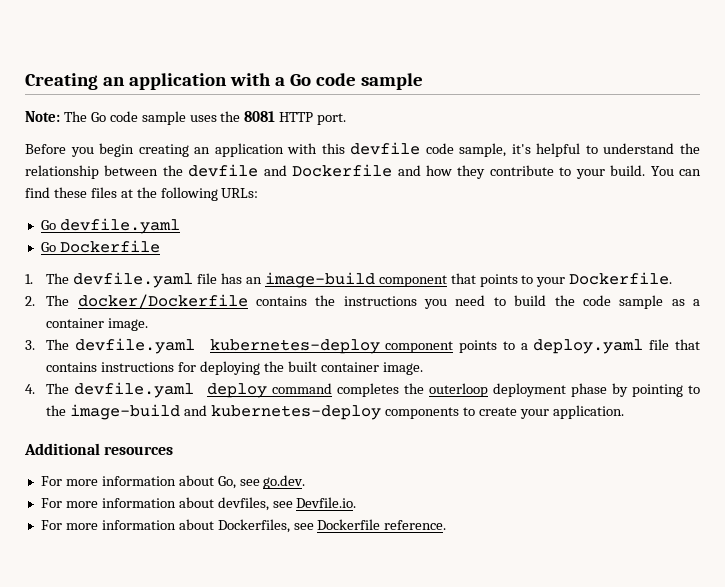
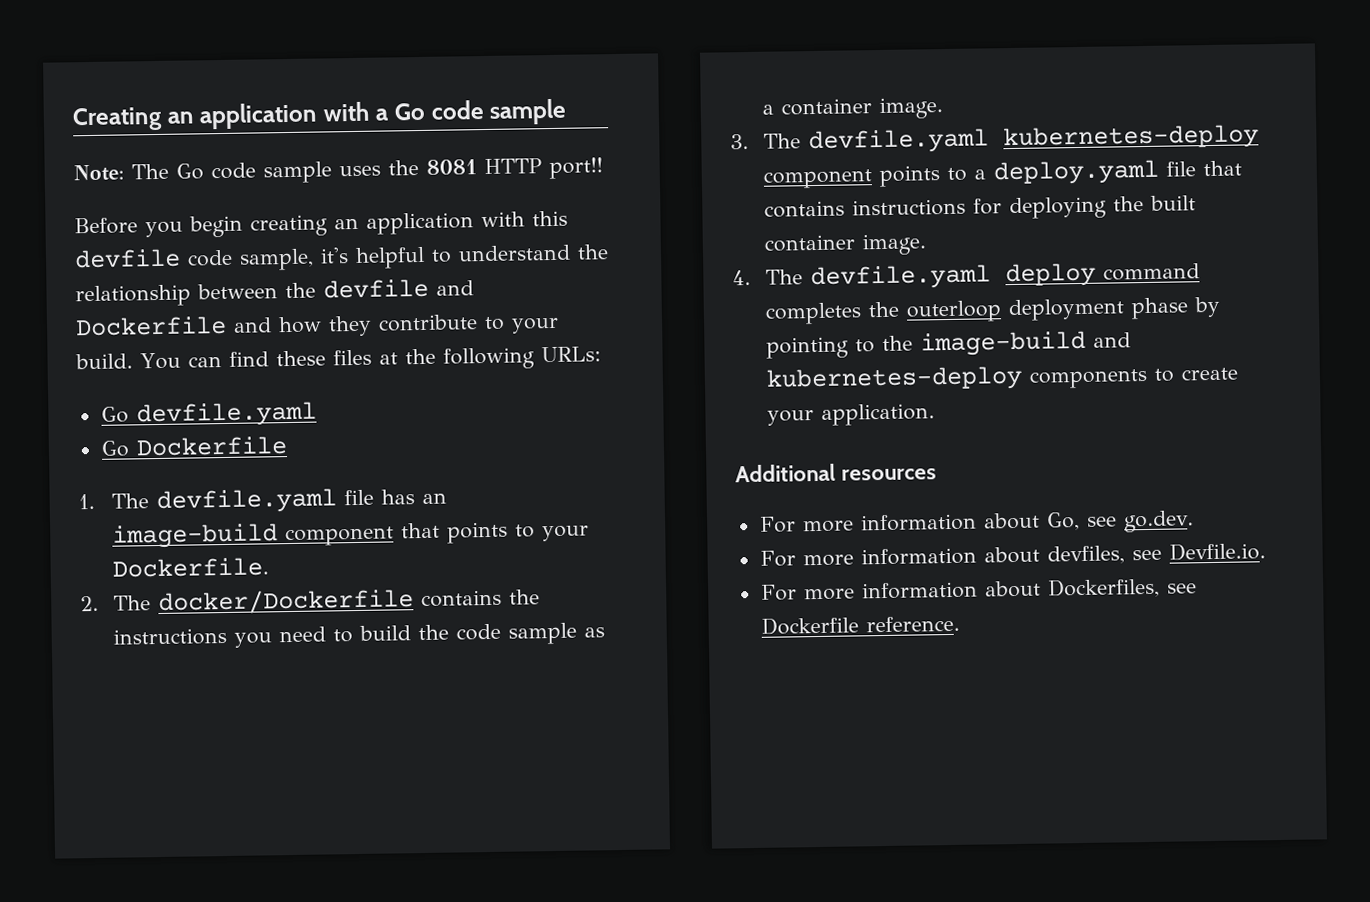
- Note: The Go code sample uses the 8081 HTTP port.
+ Note: The Go code sample uses the 8081 HTTP port!!

